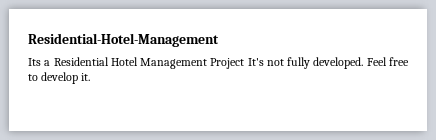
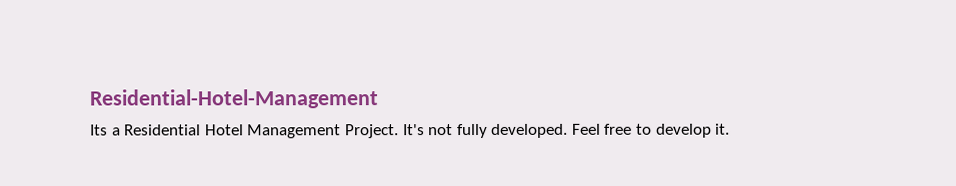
- Its a Residential Hotel Management Project It's not fully developed.
+ Its a Residential Hotel Management Project. It's not fully developed.

